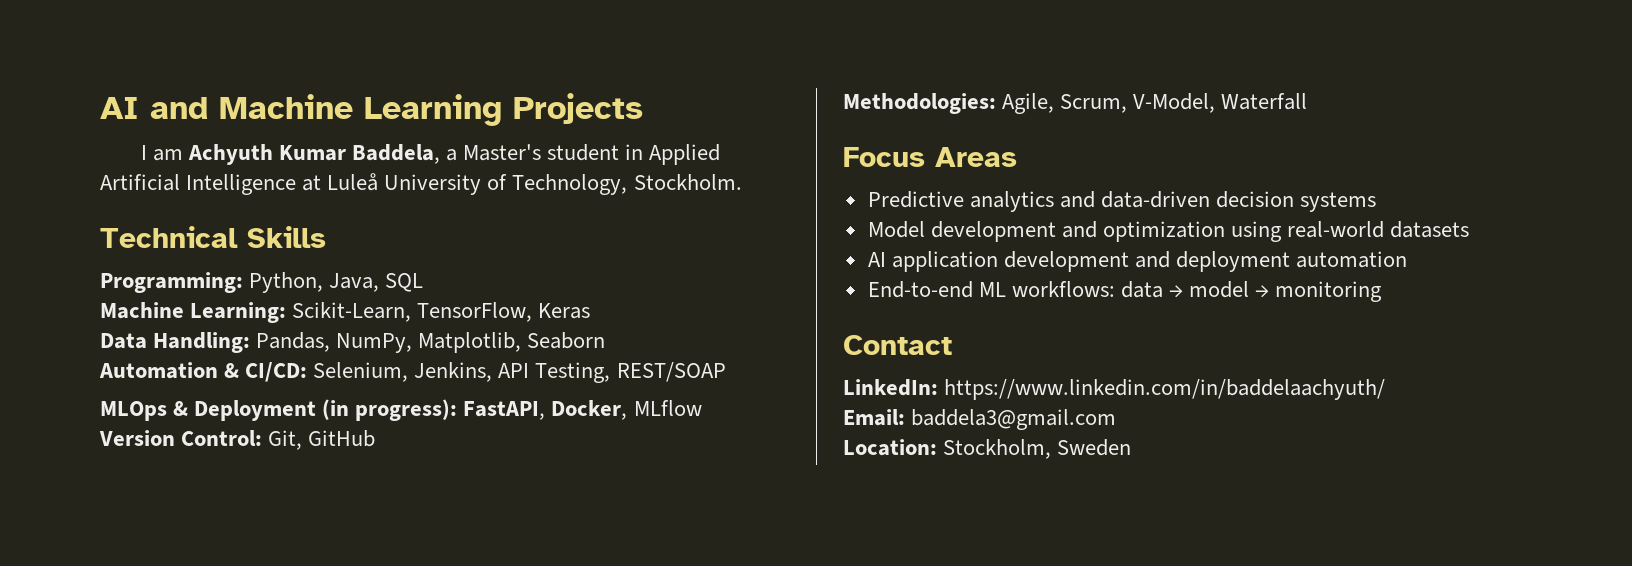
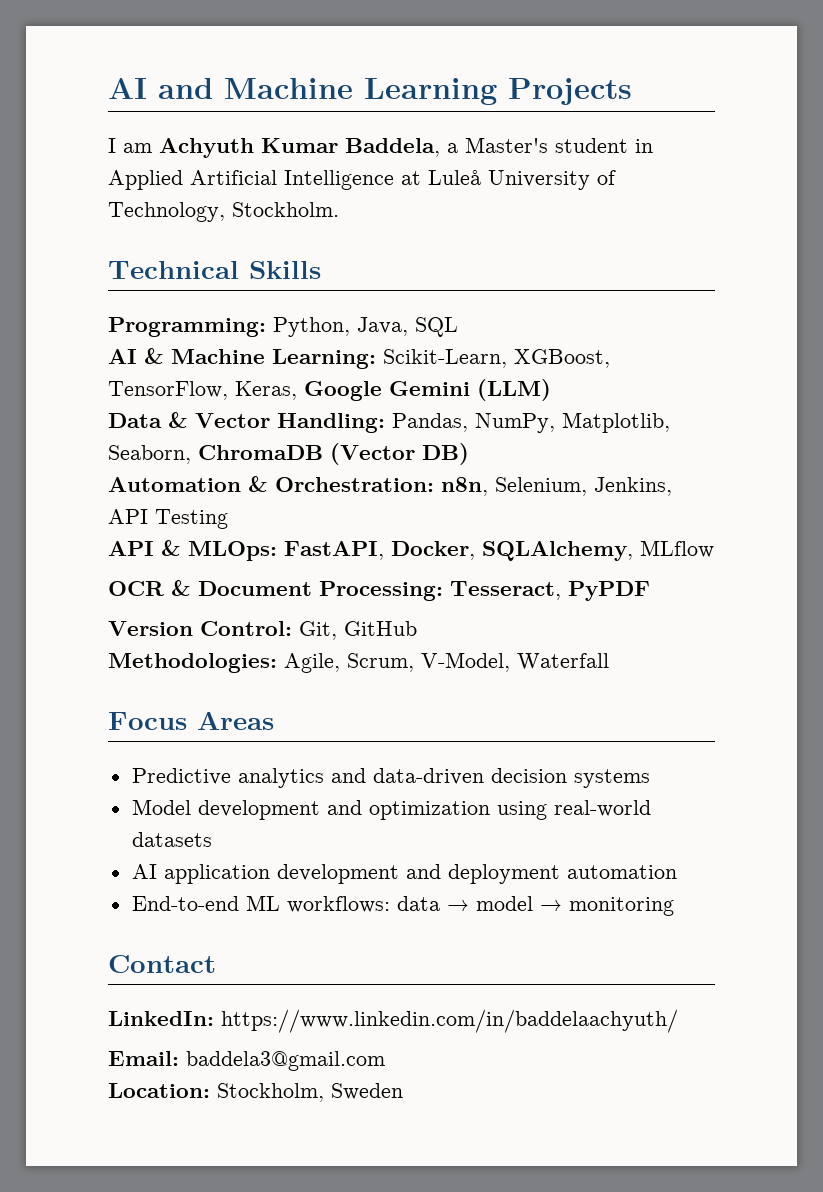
- Machine Learning: Scikit-Learn, TensorFlow, Keras
+ AI & Machine Learning: Scikit-Learn, XGBoost, TensorFlow, Keras, Google Gemini (LLM)
- Data Handling: Pandas, NumPy, Matplotlib, Seaborn
+ Data & Vector Handling: Pandas, NumPy, Matplotlib, Seaborn, ChromaDB (Vector DB)
- Automation & CI/CD: Selenium, Jenkins, API Testing, REST/SOAP
- MLOps & Deployment (in progress): FastAPI, Docker, MLflow
+ Automation & Orchestration: n8n, Selenium, Jenkins, API Testing
+ API & MLOps: FastAPI, Docker, SQLAlchemy, MLflow
+ OCR & Document Processing: Tesseract, PyPDF

